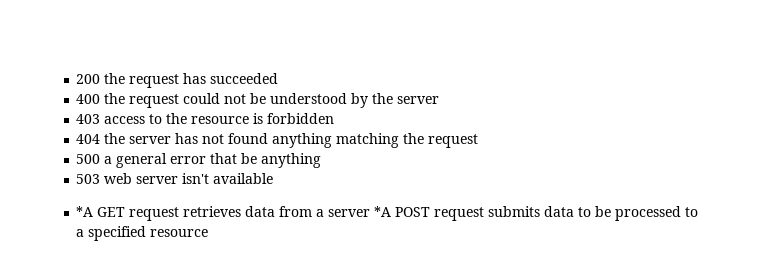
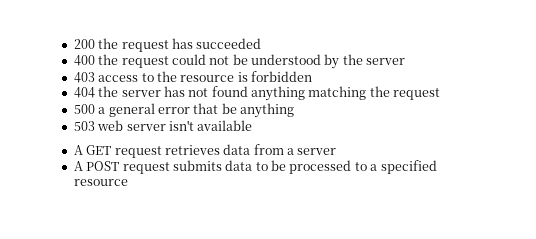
- *A GET request retrieves data from a server *A POST request submits data to be processed to a specified resource
+ A GET request retrieves data from a server
+ A POST request submits data to be processed to a specified resource

